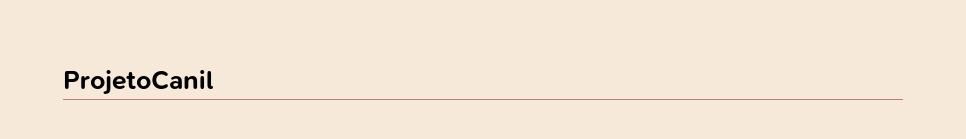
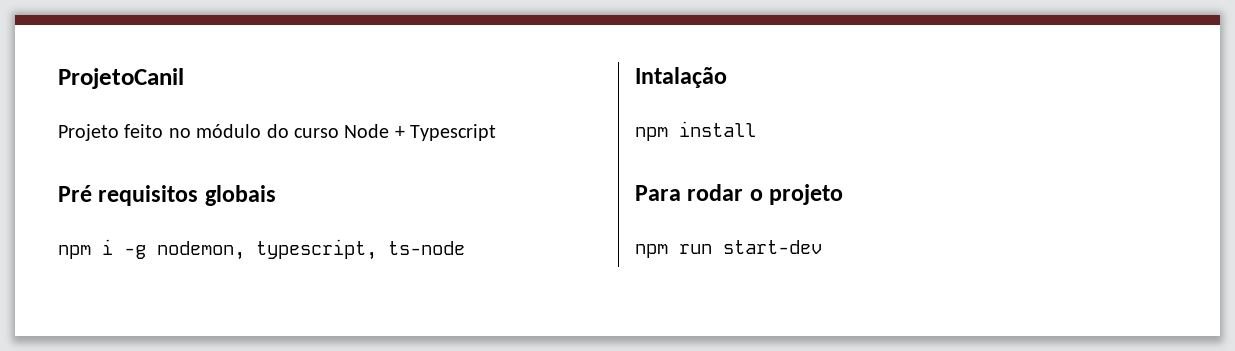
+ Projeto feito no módulo do curso Node + Typescript
+ Pré requisitos globais
+ npm i -g nodemon, typescript, ts-node
+ Intalação
+ npm install
+ Para rodar o projeto
+ npm run start-dev

